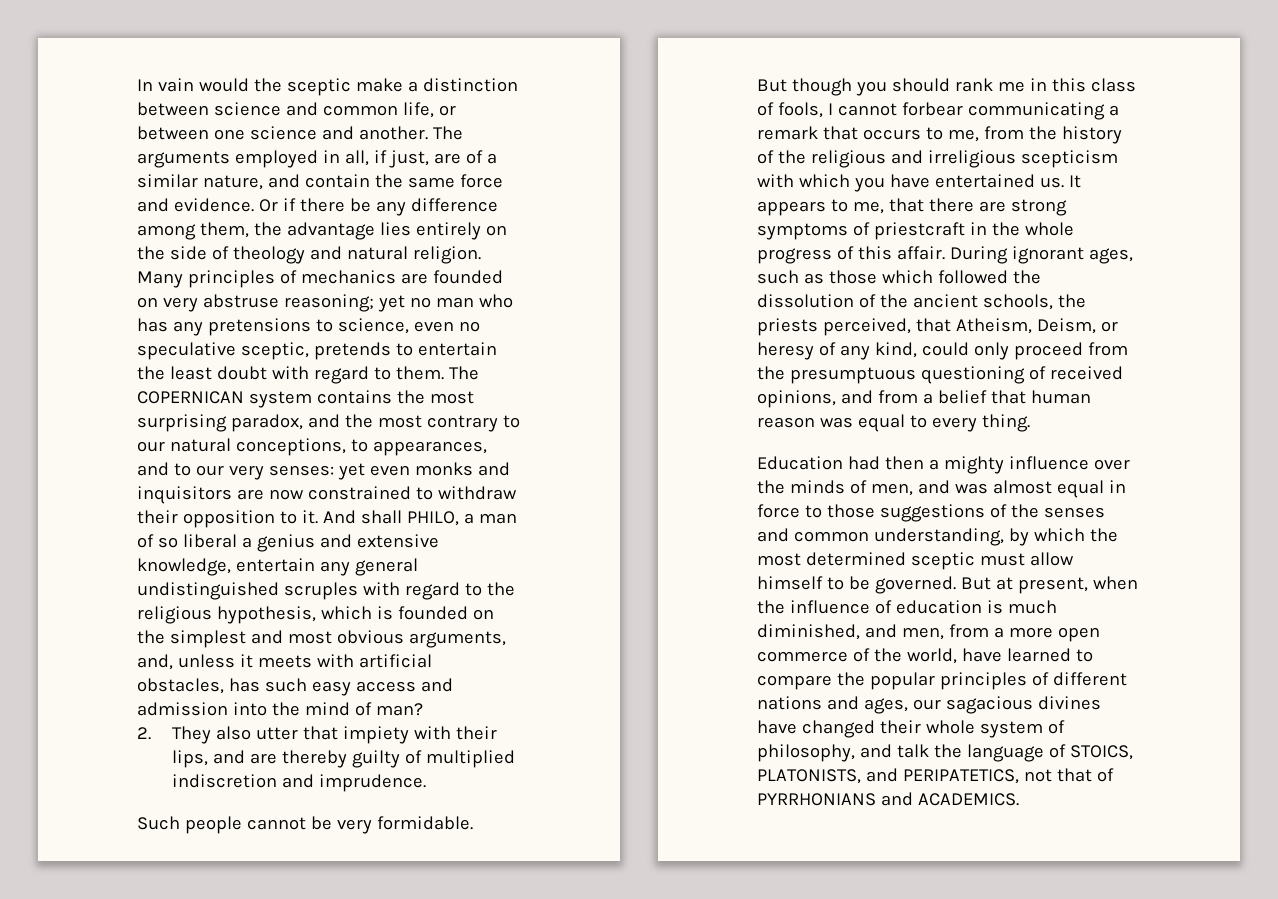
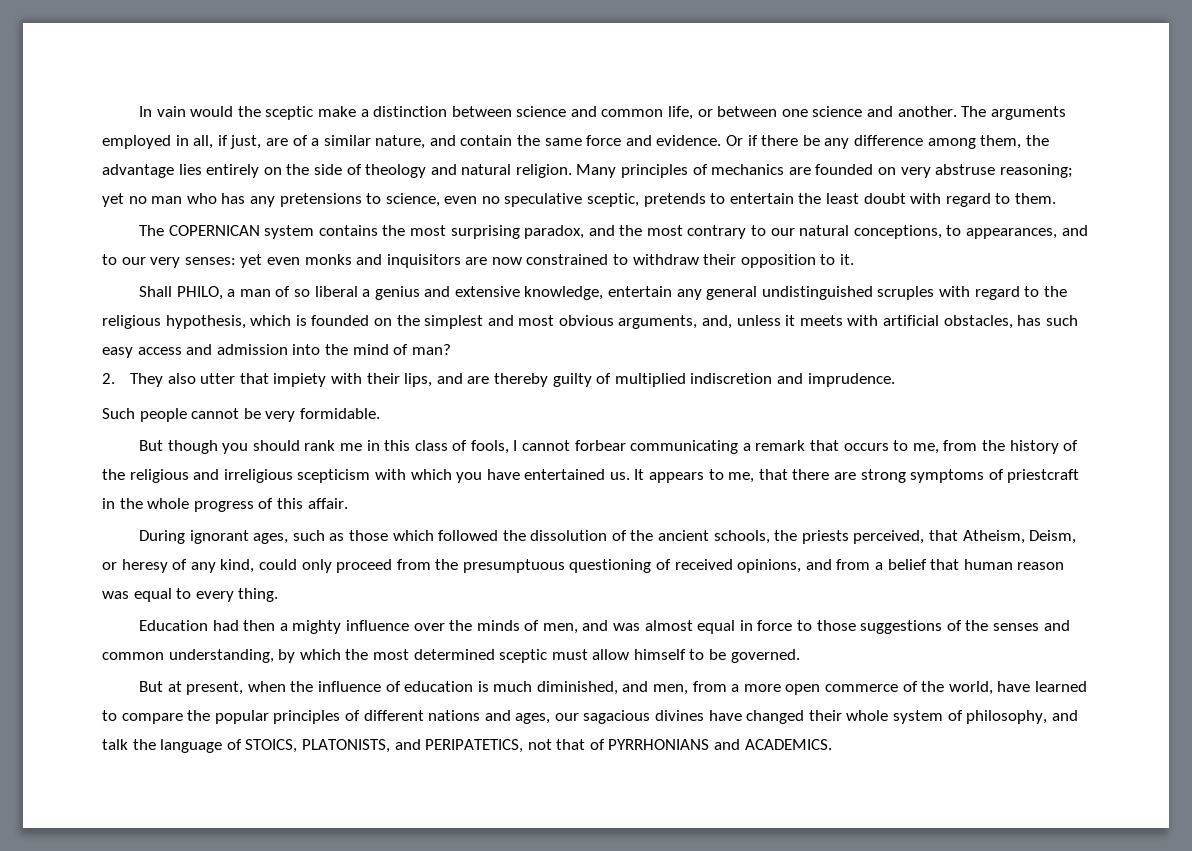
- yet no man who has any pretensions to science, even no speculative sceptic, pretends to entertain the least doubt with regard to them. The COPERNICAN system contains the most surprising paradox, and the most contrary to our natural conceptions, to appearances, and to our very senses:
+ yet no man who has any pretensions to science, even no speculative sceptic, pretends to entertain the least doubt with regard to them.
+ The COPERNICAN system contains the most surprising paradox, and the most contrary to our natural conceptions, to appearances, and to our very senses:
- yet even monks and inquisitors are now constrained to withdraw their opposition to it. And shall PHILO, a man of so liberal a genius and extensive knowledge, entertain any general undistinguished scruples with regard to the religious hypothesis, which is founded on the simplest and most obvious arguments, and, unless it meets with artificial obstacles, has such easy access and admission into the mind of man?
+ yet even monks and inquisitors are now constrained to withdraw their opposition to it.
+ Shall PHILO, a man of so liberal a genius and extensive knowledge, entertain any general undistinguished scruples with regard to the religious hypothesis, which is founded on the simplest and most obvious arguments, and, unless it meets with artificial obstacles, has such easy access and admission into the mind of man?
- It appears to me, that there are strong symptoms of priestcraft in the whole progress of this affair. During ignorant ages, such as those which followed the dissolution of the ancient schools, the priests perceived, that Atheism, Deism, or heresy of any kind, could only proceed from the presumptuous questioning of received opinions, and from a belief that human reason was equal to every thing.
+ It appears to me, that there are strong symptoms of priestcraft in the whole progress of this affair.
+ During ignorant ages, such as those which followed the dissolution of the ancient schools, the priests perceived, that Atheism, Deism, or heresy of any kind, could only proceed from the presumptuous questioning of received opinions, and from a belief that human reason was equal to every thing.
- Education had then a mighty influence over the minds of men, and was almost equal in force to those suggestions of the senses and common understanding, by which the most determined sceptic must allow himself to be governed. But at present, when the influence of education is much diminished, and men, from a more open commerce of the world, have learned to compare the popular principles of different nations and ages, our sagacious divines have changed their whole system of philosophy, and talk the language of STOICS, PLATONISTS, and PERIPATETICS, not that of PYRRHONIANS and ACADEMICS.
+ Education had then a mighty influence over the minds of men, and was almost equal in force to those suggestions of the senses and common understanding, by which the most determined sceptic must allow himself to be governed.
+ But at present, when the influence of education is much diminished, and men, from a more open commerce of the world, have learned to compare the popular principles of different nations and ages, our sagacious divines have changed their whole system of philosophy, and talk the language of STOICS, PLATONISTS, and PERIPATETICS, not that of PYRRHONIANS and ACADEMICS.

